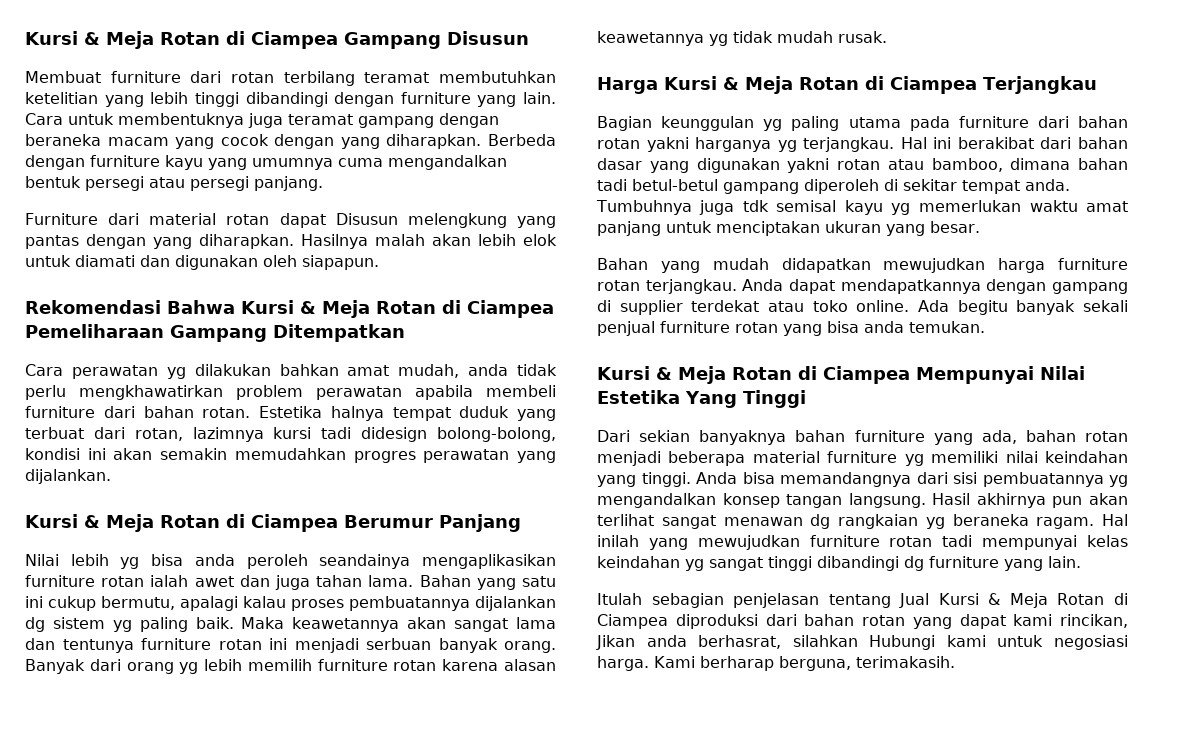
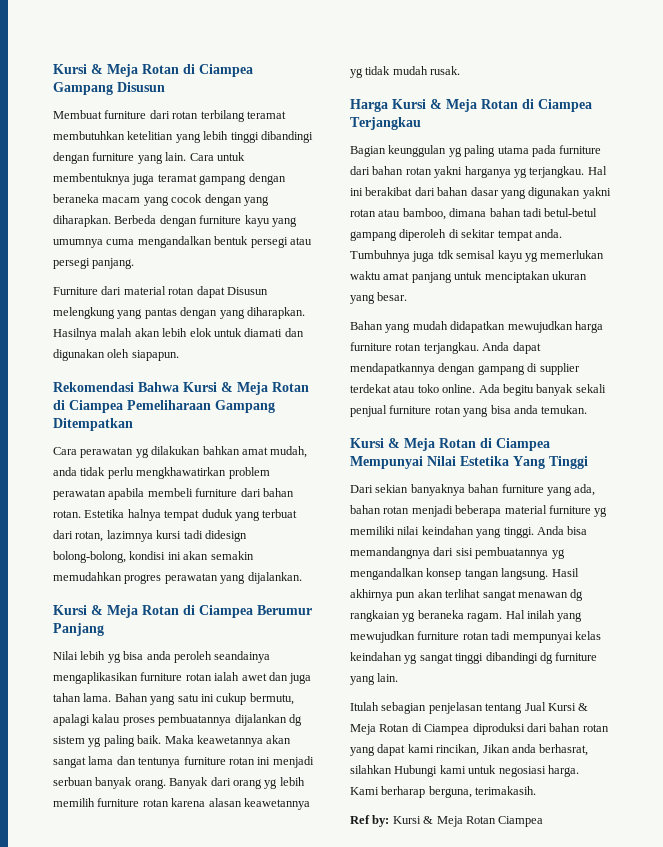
+ Ref by: Kursi & Meja Rotan Ciampea

